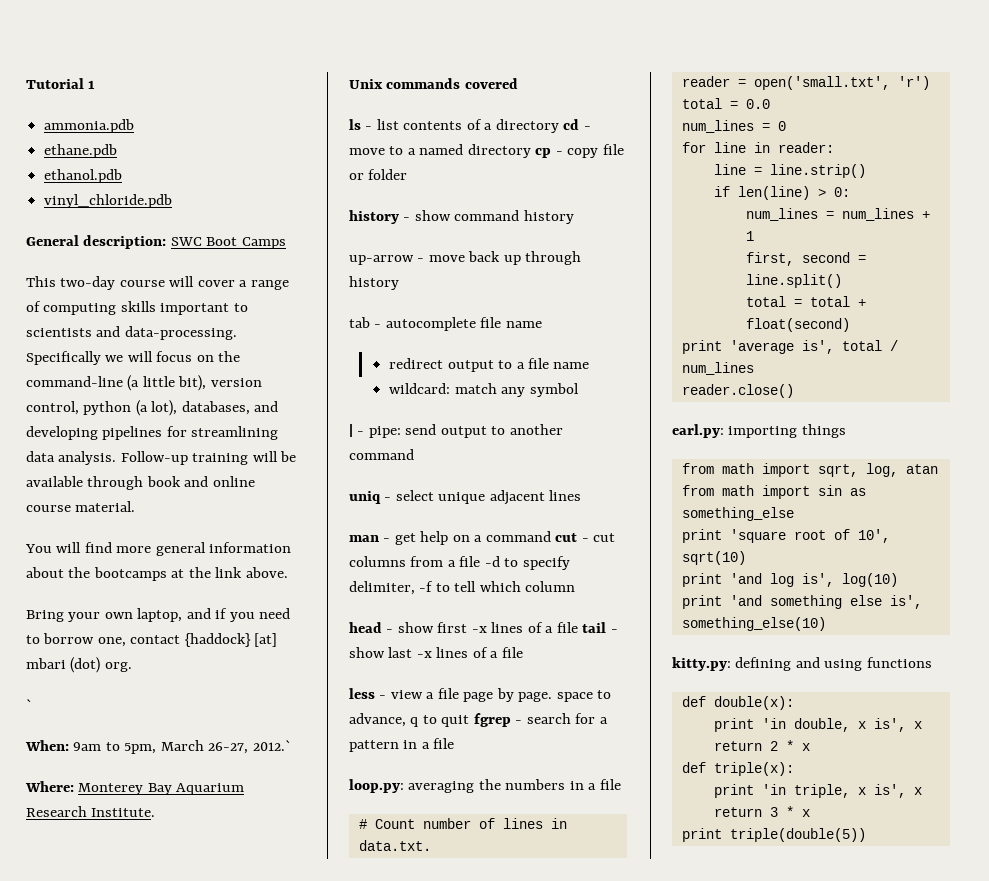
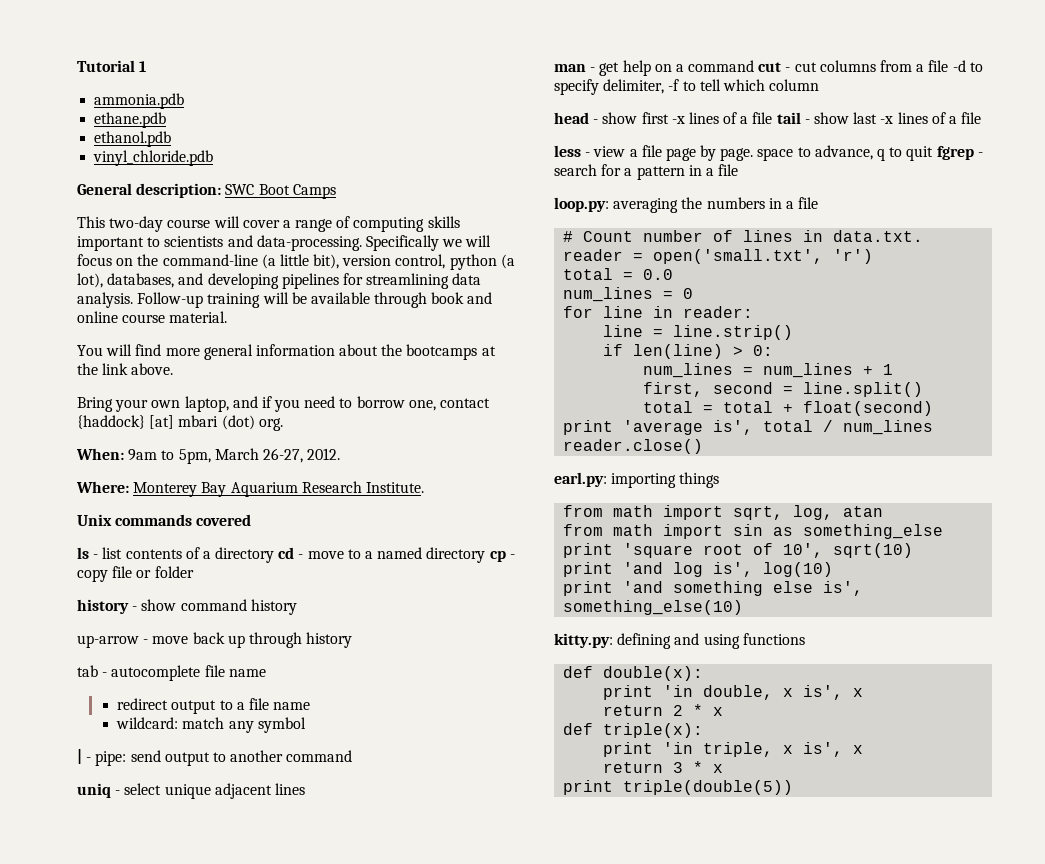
- `
- When: 9am to 5pm, March 26-27, 2012.`
+ When: 9am to 5pm, March 26-27, 2012.

